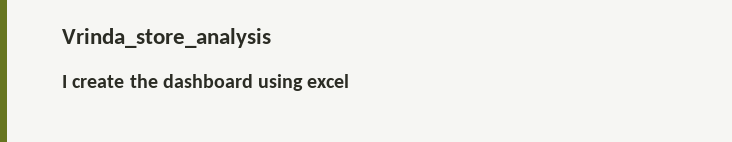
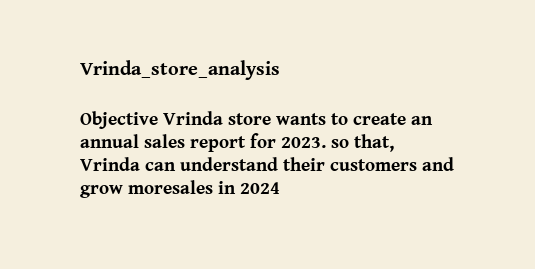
- I create the dashboard using excel
+ Objective Vrinda store wants to create an annual sales report for 2023. so that, Vrinda can understand their customers and grow moresales in 2024

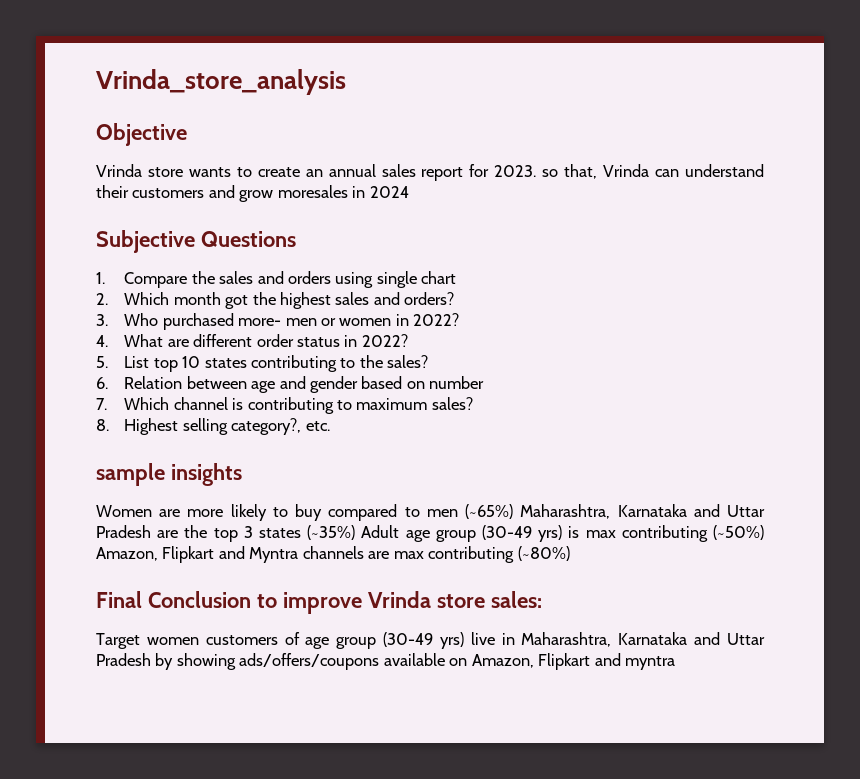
- Objective Vrinda store wants to create an annual sales report for 2023. so that, Vrinda can understand their customers and grow moresales in 2024
+ Objective
+ Vrinda store wants to create an annual sales report for 2023. so that, Vrinda can understand their customers and grow moresales in 2024
+ Subjective Questions
+ 1. Compare the sales and orders using single chart
+ 2. Which month got the highest sales and orders?
+ 3. Who purchased more- men or women in 2022?
+ 4. What are different order status in 2022?
+ 5. List top 10 states contributing to the sales?
+ 6. Relation between age and gender based on number
+ 7. Which channel is contributing to maximum sales?
+ 8. Highest selling category?, etc.
+ sample insights
+ Women are more likely to buy compared to men (~65%) Maharashtra, Karnataka and Uttar Pradesh are the top 3 states (~35%) Adult age group (30-49 yrs) is max contributing (~50%) Amazon, Flipkart and Myntra channels are max contributing (~80%)
+ Final Conclusion to improve Vrinda store sales:
+ Target women customers of age group (30-49 yrs) live in Maharashtra, Karnataka and Uttar Pradesh by showing ads/offers/coupons available on Amazon, Flipkart and myntra

